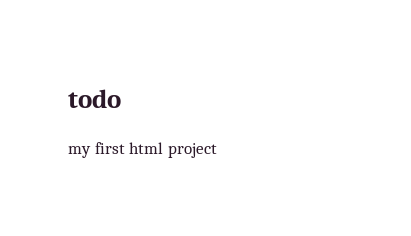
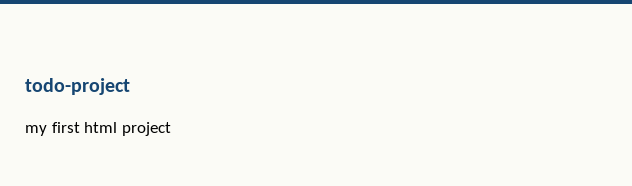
- todo
+ todo-project

